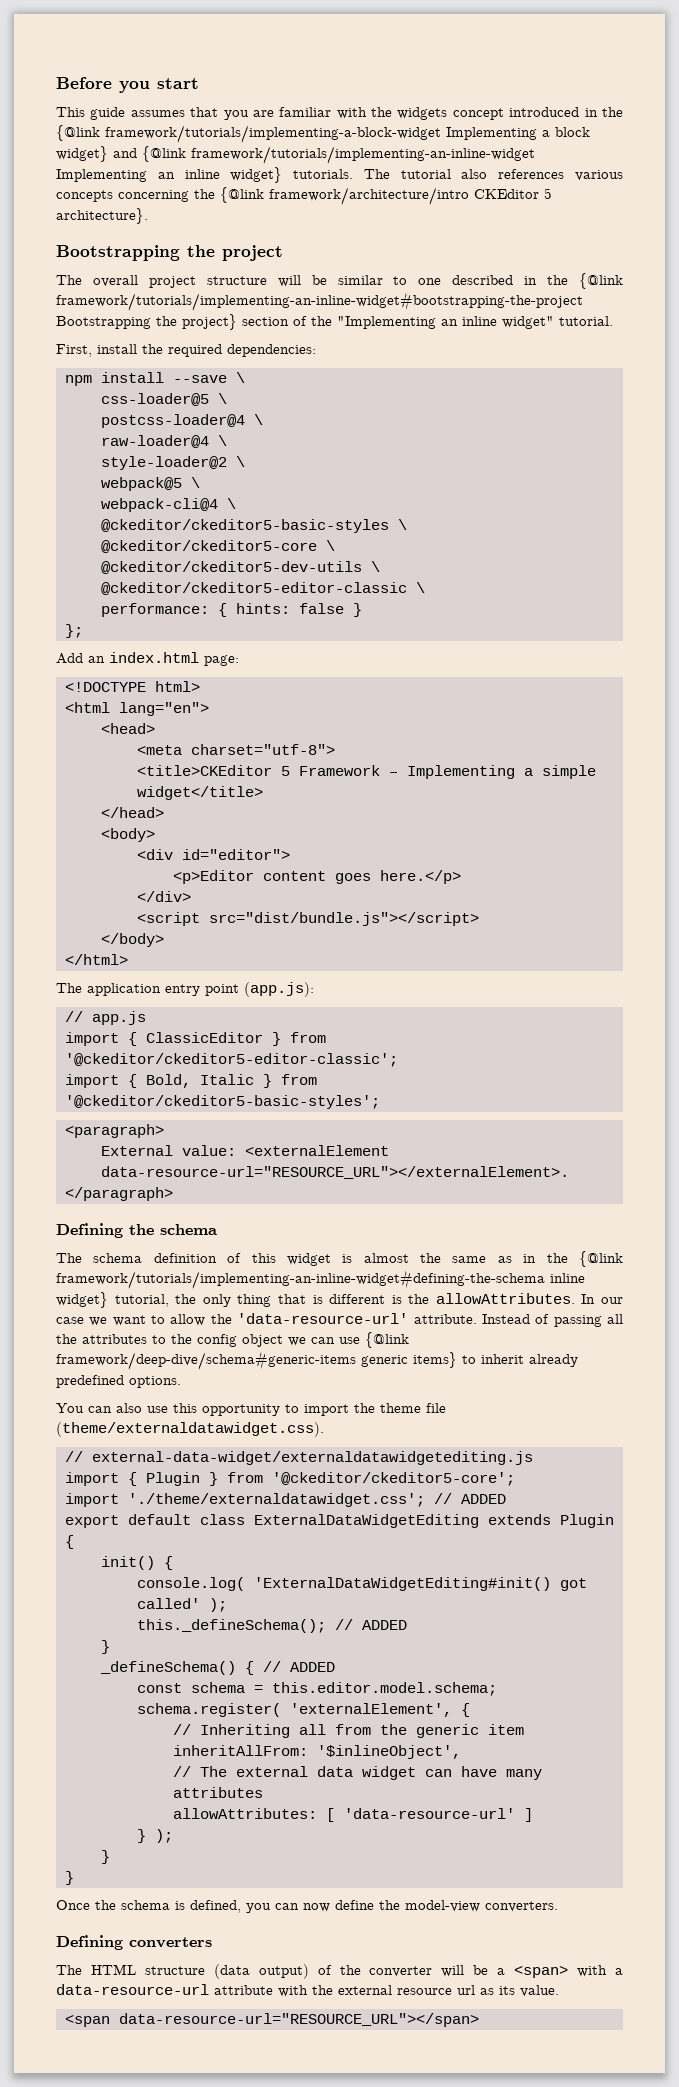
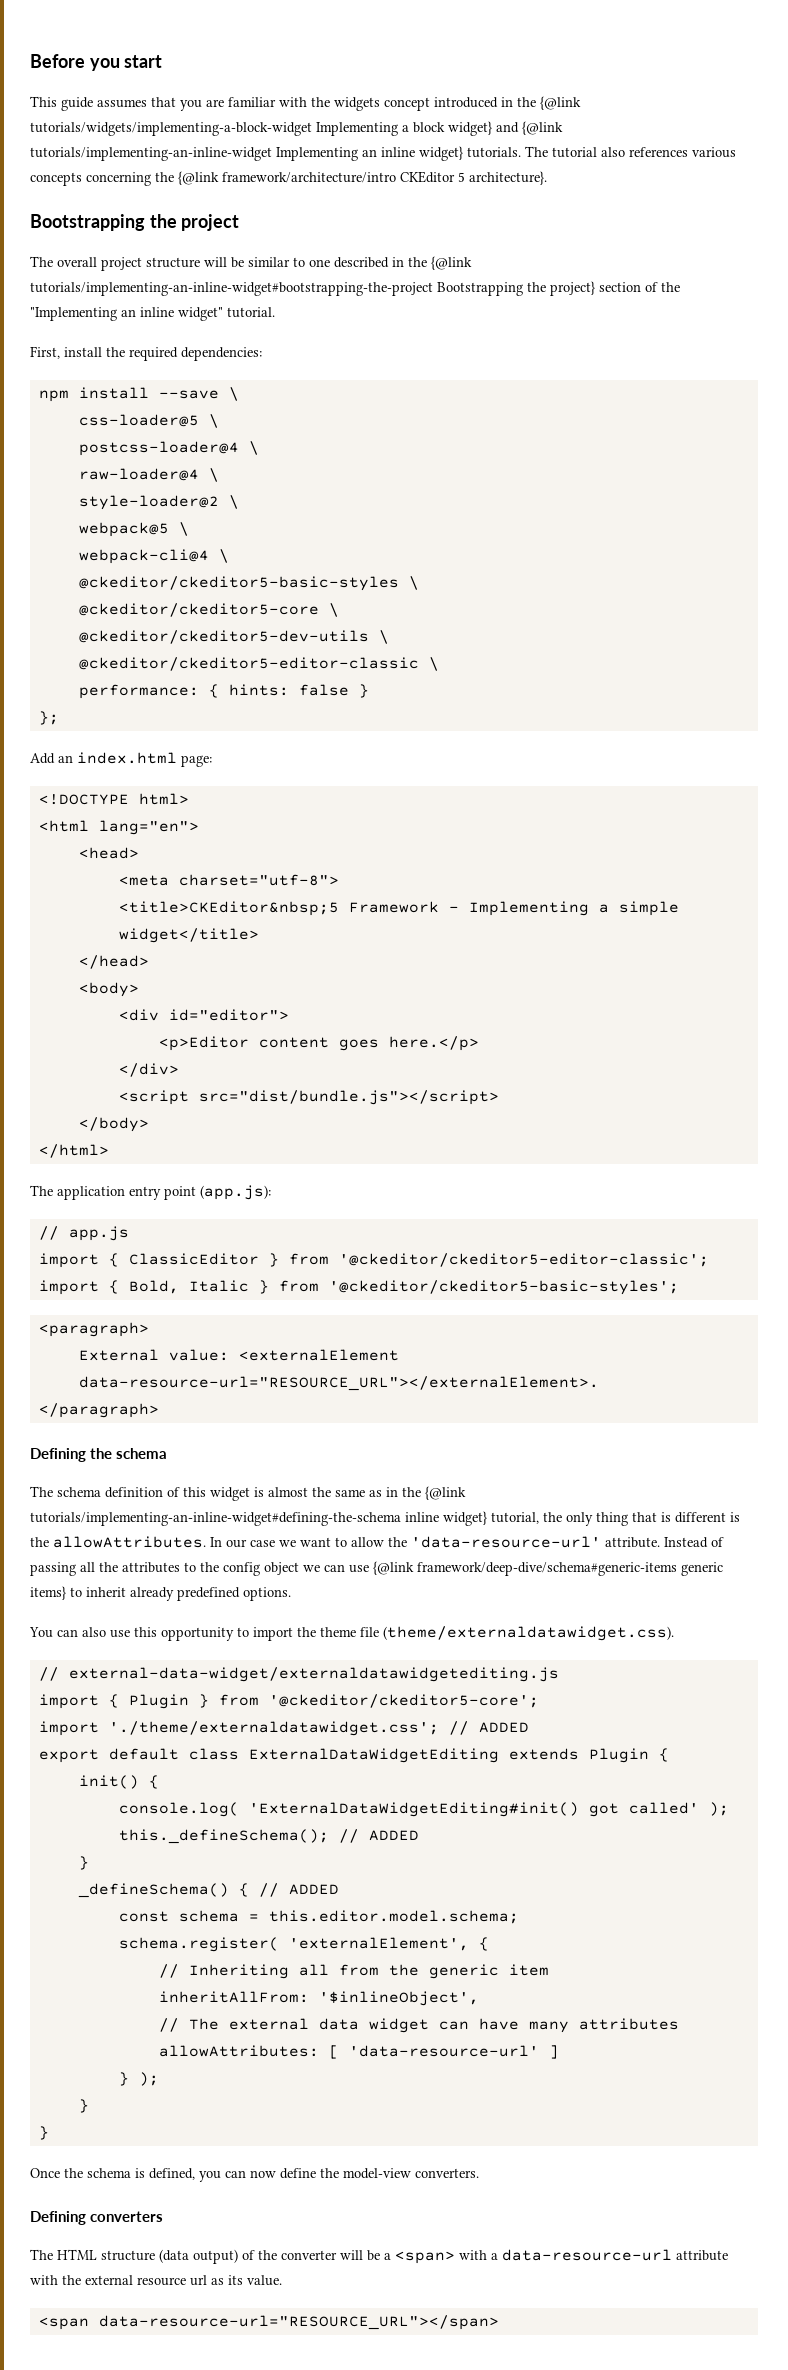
- This guide assumes that you are familiar with the widgets concept introduced in the {@link framework/tutorials/implementing-a-block-widget Implementing a block widget} and {@link framework/tutorials/implementing-an-inline-widget Implementing an inline widget} tutorials.
+ This guide assumes that you are familiar with the widgets concept introduced in the {@link tutorials/widgets/implementing-a-block-widget Implementing a block widget} and {@link tutorials/implementing-an-inline-widget Implementing an inline widget} tutorials.
- The overall project structure will be similar to one described in the {@link framework/tutorials/implementing-an-inline-widget#bootstrapping-the-project Bootstrapping the project} section of the "Implementing an inline widget" tutorial.
+ The overall project structure will be similar to one described in the {@link tutorials/implementing-an-inline-widget#bootstrapping-the-project Bootstrapping the project} section of the "Implementing an inline widget" tutorial.
- <title>CKEditor 5 Framework – Implementing a simple widget</title>
+ <title>CKEditor&nbsp;5 Framework – Implementing a simple widget</title>
- The schema definition of this widget is almost the same as in the {@link framework/tutorials/implementing-an-inline-widget#defining-the-schema inline widget} tutorial, the only thing that is different is the allowAttributes.
+ The schema definition of this widget is almost the same as in the {@link tutorials/implementing-an-inline-widget#defining-the-schema inline widget} tutorial, the only thing that is different is the allowAttributes.

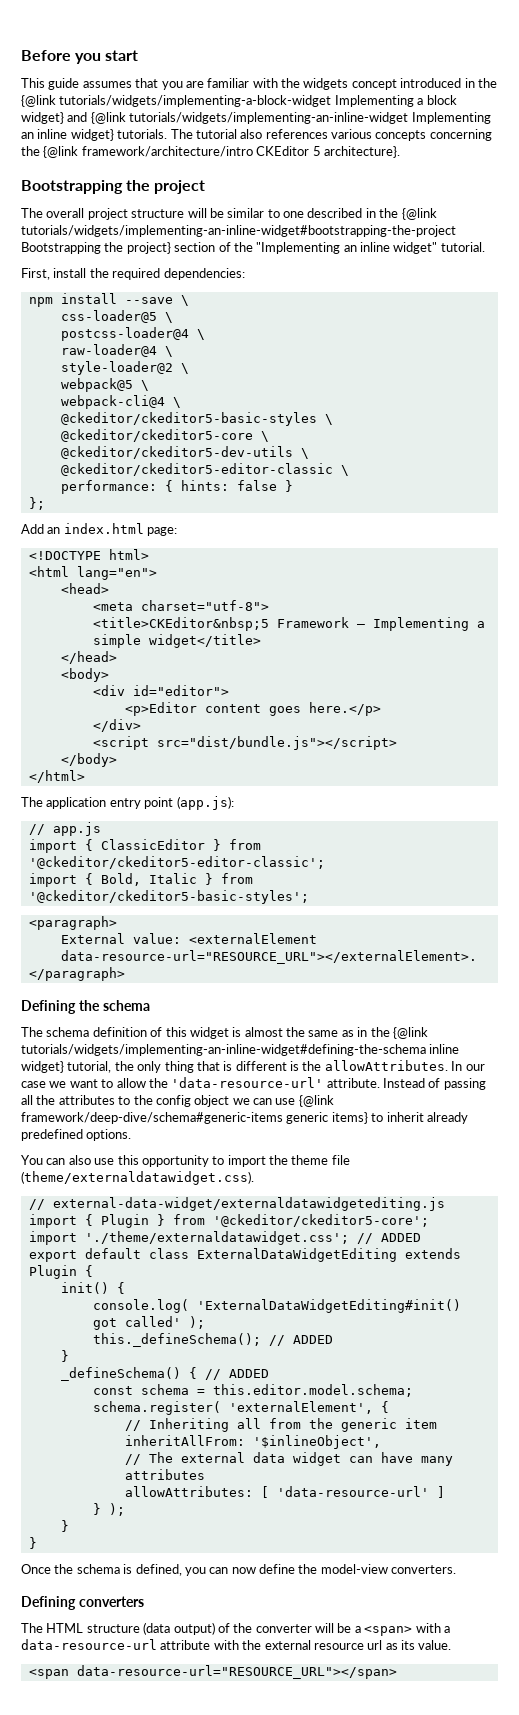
- This guide assumes that you are familiar with the widgets concept introduced in the {@link tutorials/widgets/implementing-a-block-widget Implementing a block widget} and {@link tutorials/implementing-an-inline-widget Implementing an inline widget} tutorials.
+ This guide assumes that you are familiar with the widgets concept introduced in the {@link tutorials/widgets/implementing-a-block-widget Implementing a block widget} and {@link tutorials/widgets/implementing-an-inline-widget Implementing an inline widget} tutorials.
- The overall project structure will be similar to one described in the {@link tutorials/implementing-an-inline-widget#bootstrapping-the-project Bootstrapping the project} section of the "Implementing an inline widget" tutorial.
+ The overall project structure will be similar to one described in the {@link tutorials/widgets/implementing-an-inline-widget#bootstrapping-the-project Bootstrapping the project} section of the "Implementing an inline widget" tutorial.
- The schema definition of this widget is almost the same as in the {@link tutorials/implementing-an-inline-widget#defining-the-schema inline widget} tutorial, the only thing that is different is the allowAttributes.
+ The schema definition of this widget is almost the same as in the {@link tutorials/widgets/implementing-an-inline-widget#defining-the-schema inline widget} tutorial, the only thing that is different is the allowAttributes.

